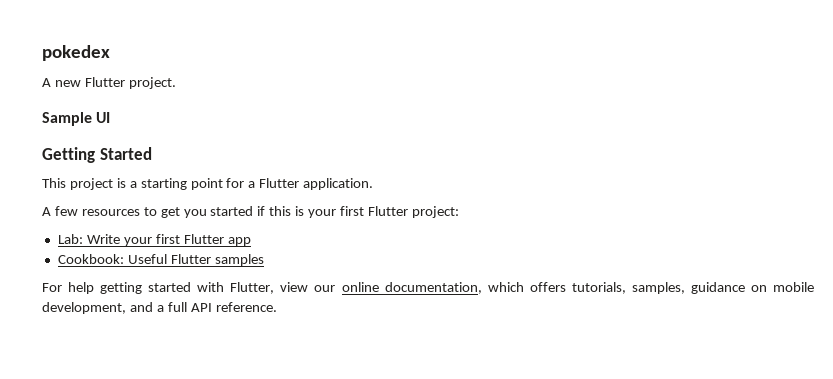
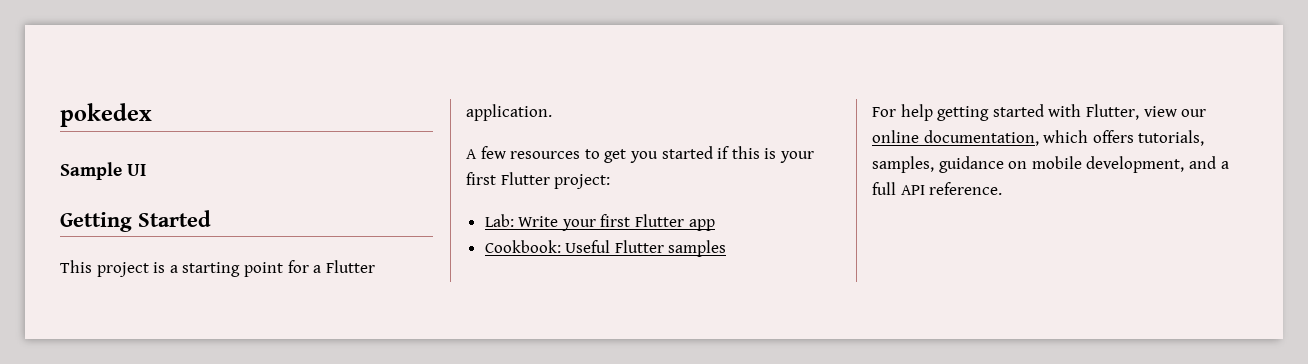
- A new Flutter project.

